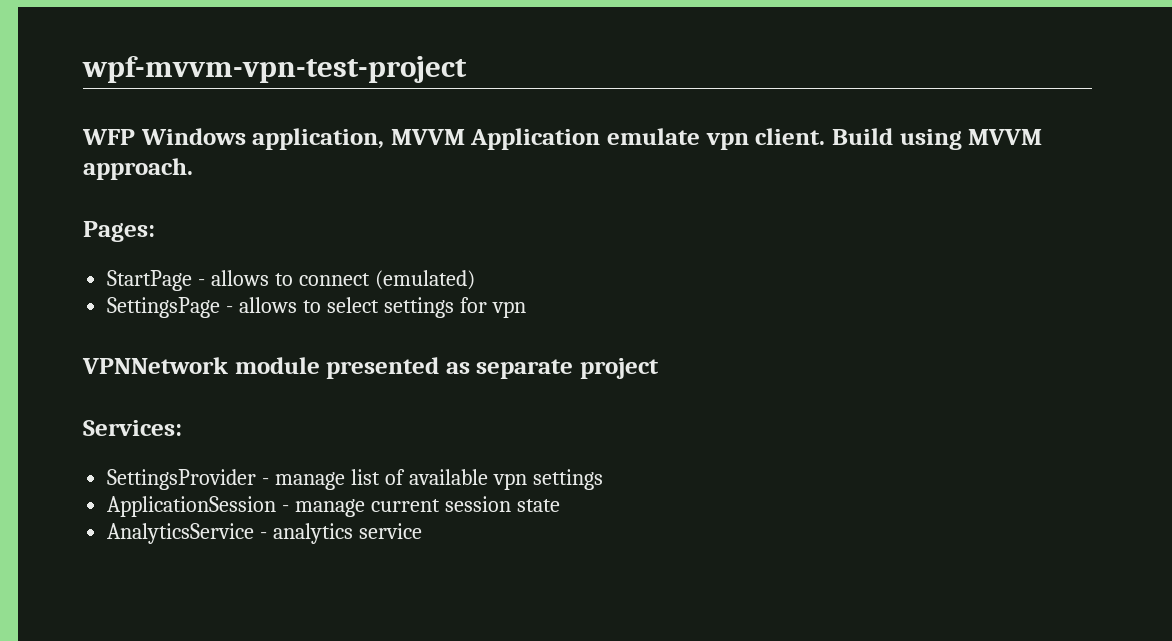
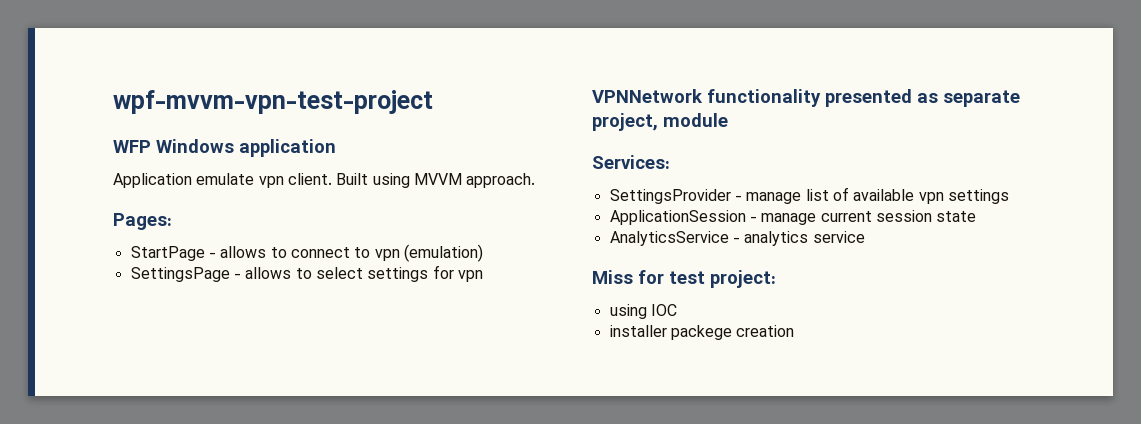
- WFP Windows application, MVVM Application emulate vpn client.
+ WFP Windows application
+ Application emulate vpn client.
- Build using MVVM approach.
+ Built using MVVM approach.
- StartPage - allows to connect (emulated)
+ StartPage - allows to connect to vpn (emulation)
- VPNNetwork module presented as separate project
+ VPNNetwork functionality presented as separate project, module
+ Miss for test project:
+ using IOC
+ installer packege creation

